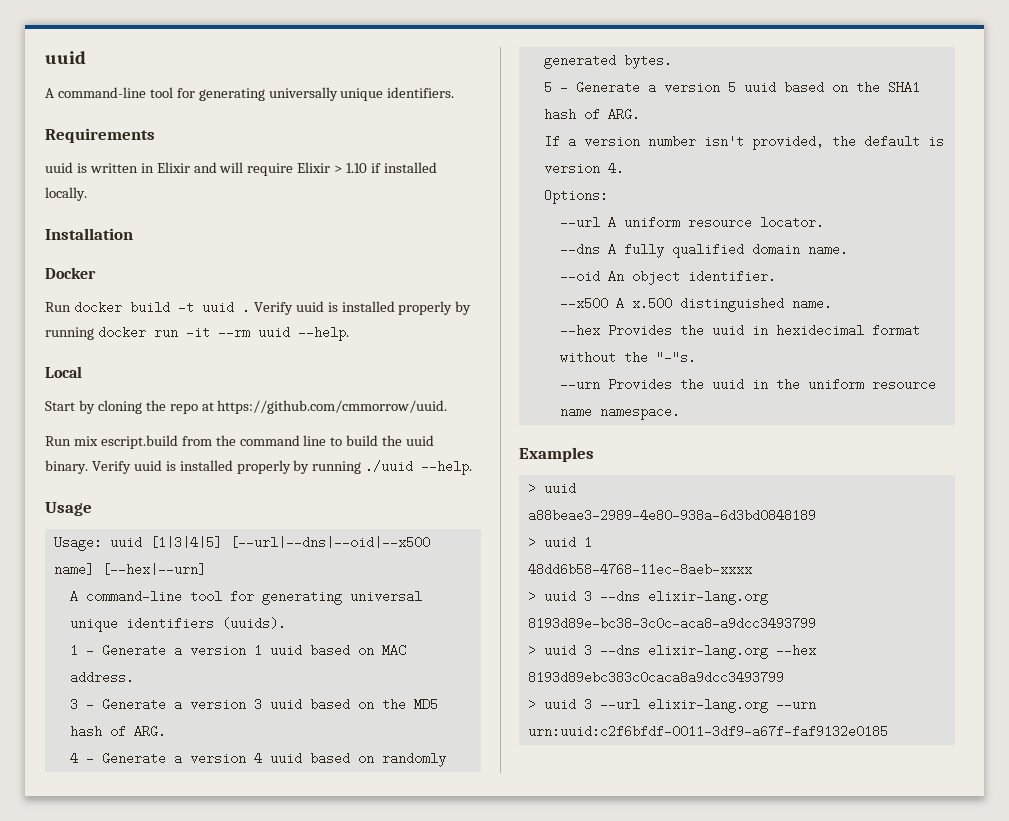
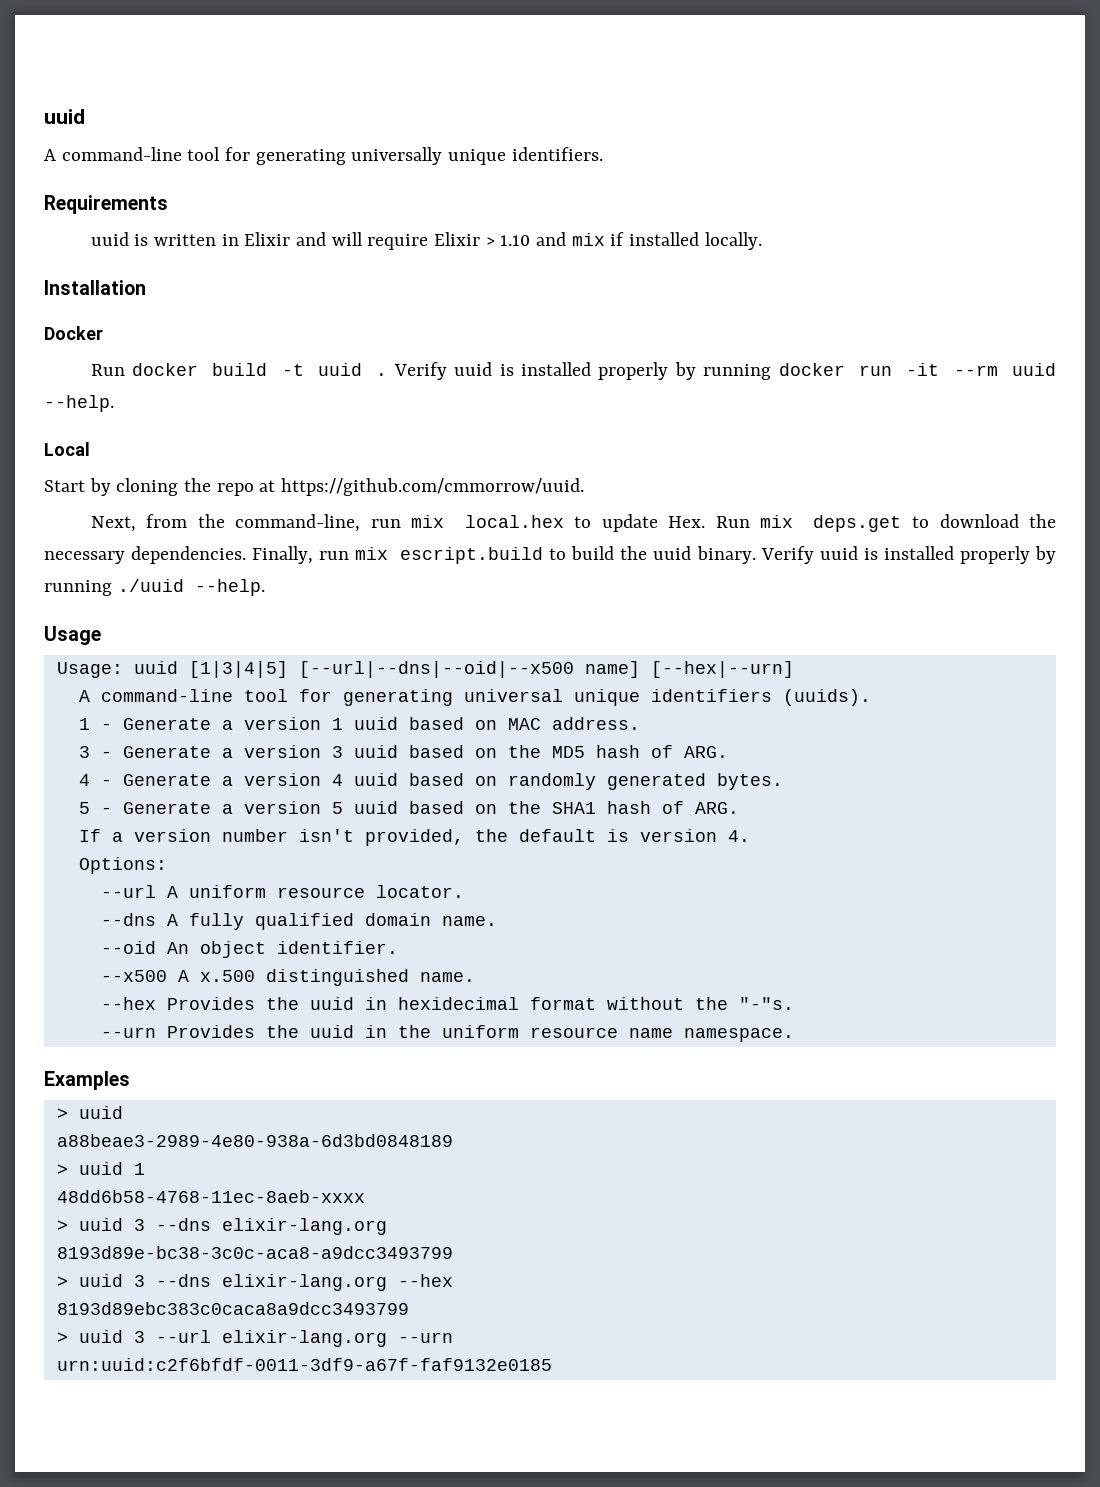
- uuid is written in Elixir and will require Elixir > 1.10 if installed locally.
+ uuid is written in Elixir and will require Elixir > 1.10 and mix if installed locally.
- Run mix escript.build from the command line to build the uuid binary.
+ Next, from the command-line, run mix local.hex to update Hex. Run mix deps.get to download the necessary dependencies. Finally, run mix escript.build to build the uuid binary.

